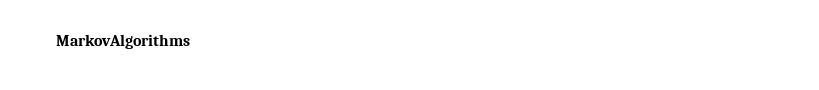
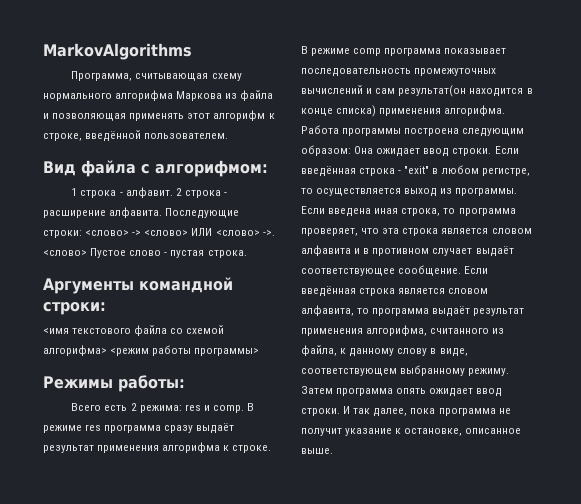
+ Программа, считывающая схему нормального алгорифма Маркова из файла и позволяющая применять этот алгорифм к строке, введённой пользователем.
+ Вид файла с алгорифмом:
+ 1 строка - алфавит. 2 строка - расширение алфавита. Последующие строки: <слово> -> <слово> ИЛИ <слово> ->. <слово> Пустое слово - пустая строка.
+ Аргументы командной строки:
+ <имя текстового файла со схемой алгорифма> <режим работы программы>
+ Режимы работы:
+ Всего есть 2 режима: res и comp. В режиме res программа сразу выдаёт результат применения алгорифма к строке. В режиме comp программа показывает последовательность промежуточных вычислений и сам результат(он находится в конце списка) применения алгорифма. Работа программы построена следующим образом: Она ожидает ввод строки. Если введённая строка - "exit" в любом регистре, то осуществляется выход из программы. Если введена иная строка, то программа проверяет, что эта строка является словом алфавита и в противном случает выдаёт соответствующее сообщение. Если введённая строка является словом алфавита, то программа выдаёт результат применения алгорифма, считанного из файла, к данному слову в виде, соответствующем выбранному режиму. Затем программа опять ожидает ввод строки. И так далее, пока программа не получит указание к остановке, описанное выше.

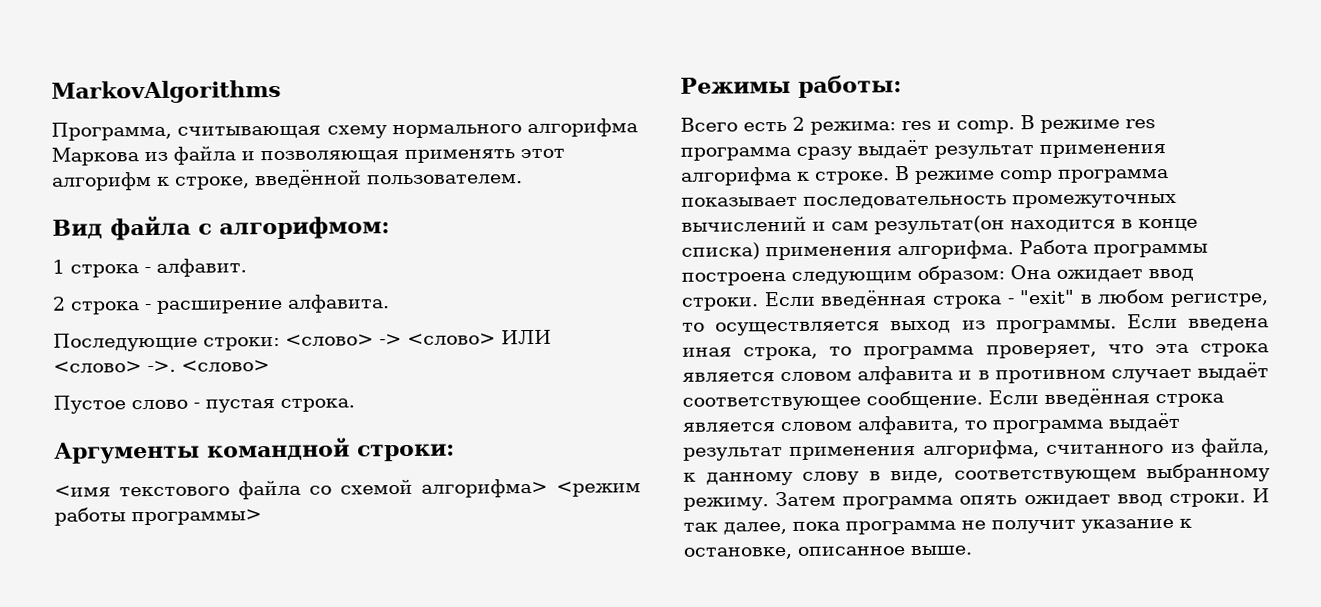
- 1 строка - алфавит. 2 строка - расширение алфавита. Последующие строки: <слово> -> <слово> ИЛИ <слово> ->. <слово> Пустое слово - пустая строка.
+ 1 строка - алфавит.
+ 2 строка - расширение алфавита.
+ Последующие строки: <слово> -> <слово> ИЛИ <слово> ->. <слово>
+ Пустое слово - пустая строка.

